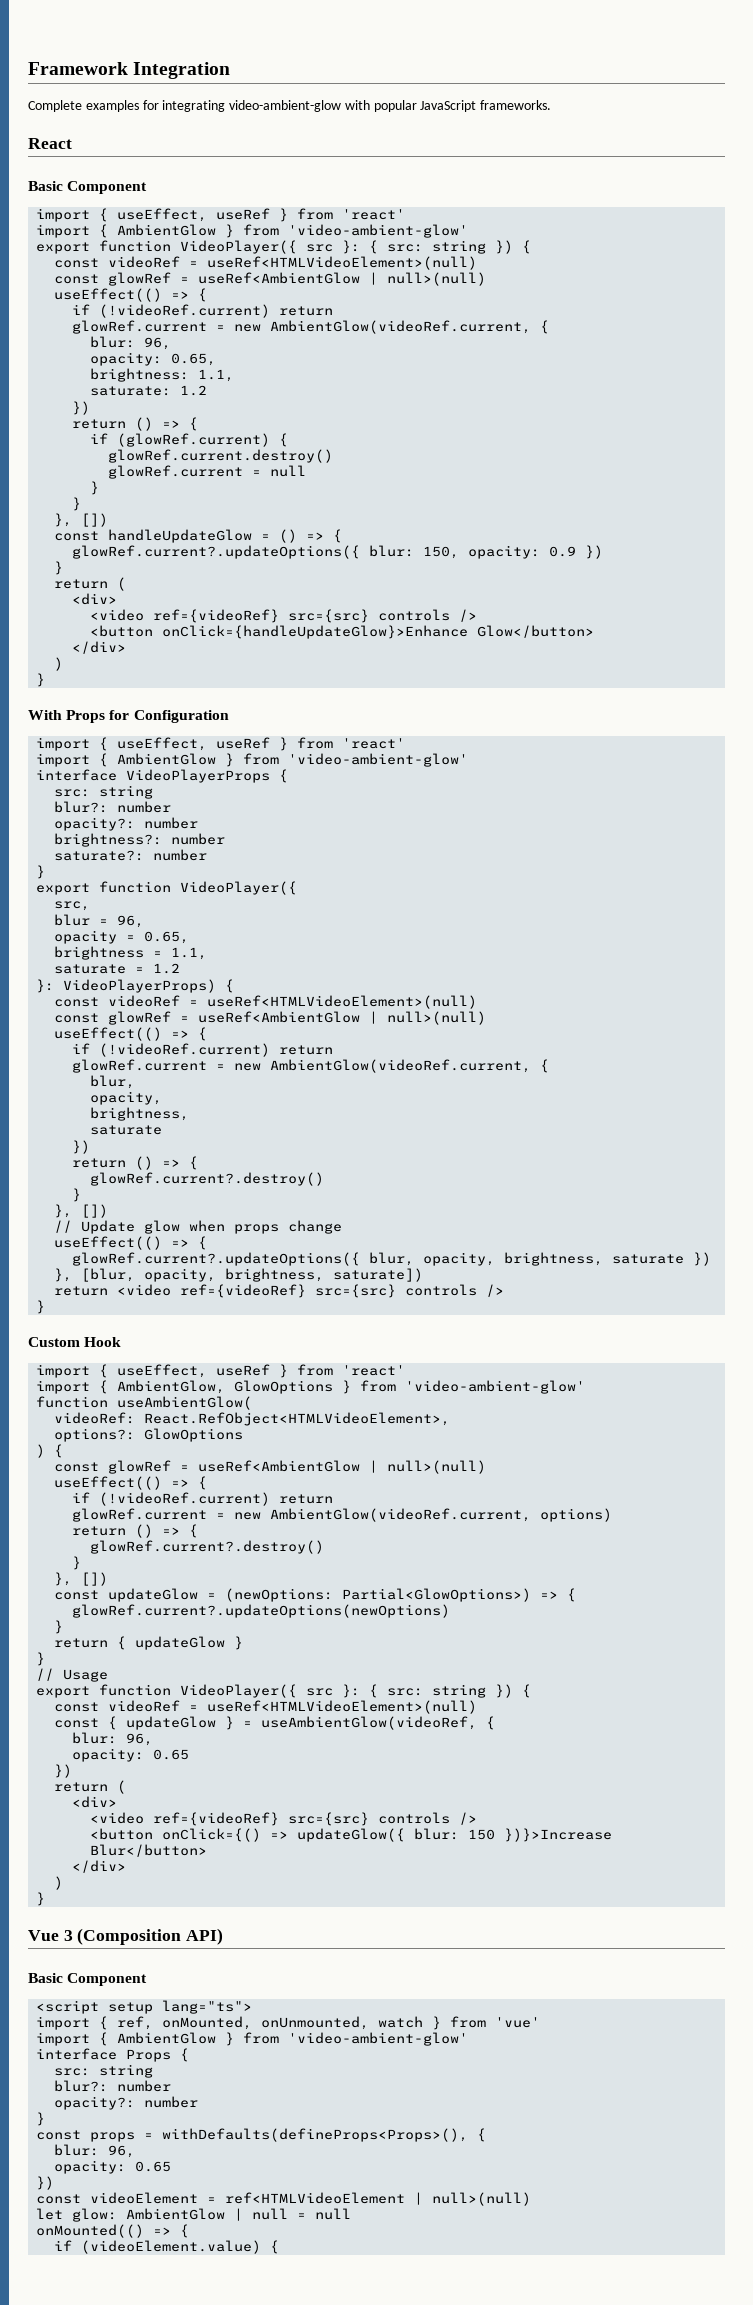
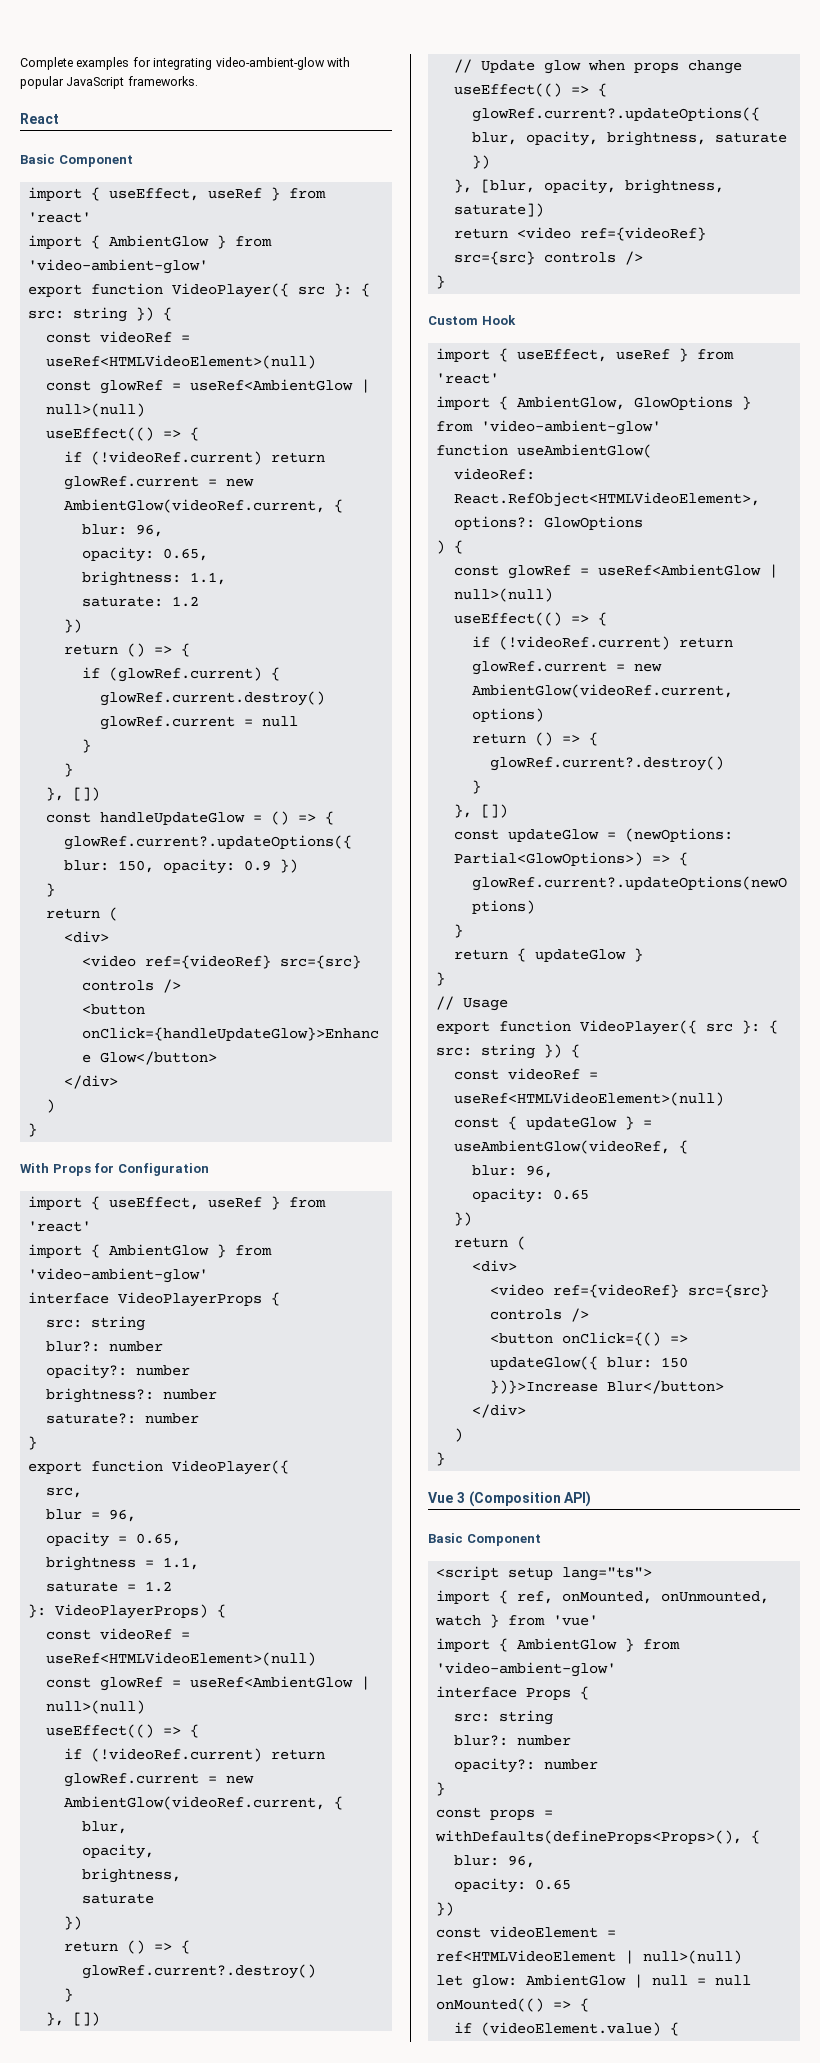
- Framework Integration

